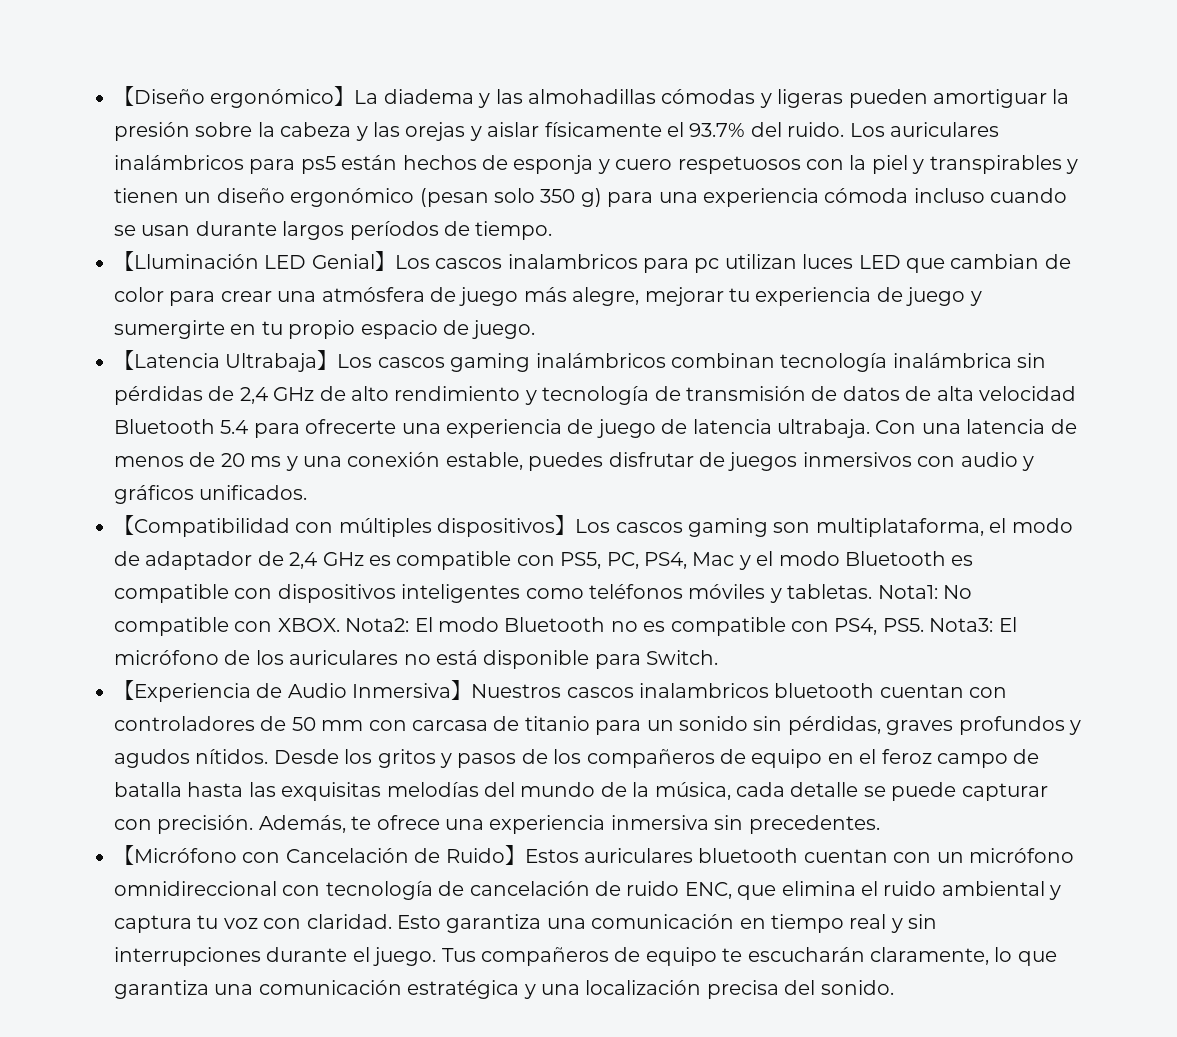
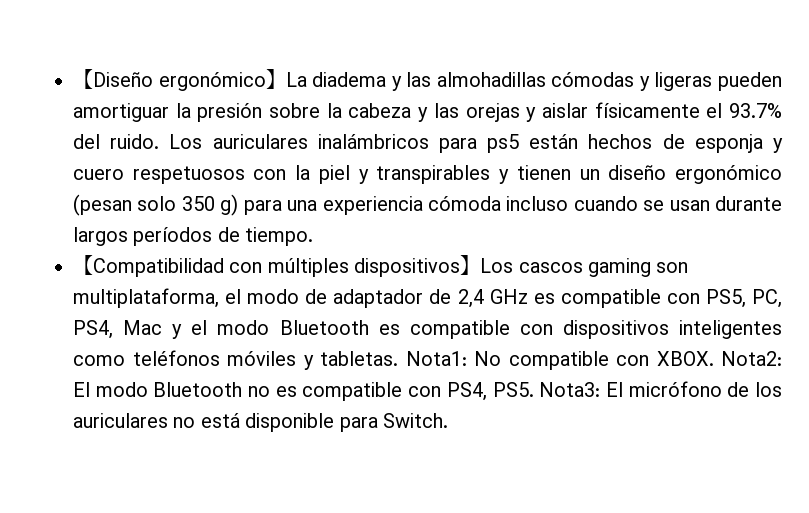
- 【Lluminación LED Genial】Los cascos inalambricos para pc utilizan luces LED que cambian de color para crear una atmósfera de juego más alegre, mejorar tu experiencia de juego y sumergirte en tu propio espacio de juego.
- 【Latencia Ultrabaja】Los cascos gaming inalámbricos combinan tecnología inalámbrica sin pérdidas de 2,4 GHz de alto rendimiento y tecnología de transmisión de datos de alta velocidad Bluetooth 5.4 para ofrecerte una experiencia de juego de latencia ultrabaja. Con una latencia de menos de 20 ms y una conexión estable, puedes disfrutar de juegos inmersivos con audio y gráficos unificados.
- 【Experiencia de Audio Inmersiva】Nuestros cascos inalambricos bluetooth cuentan con controladores de 50 mm con carcasa de titanio para un sonido sin pérdidas, graves profundos y agudos nítidos. Desde los gritos y pasos de los compañeros de equipo en el feroz campo de batalla hasta las exquisitas melodías del mundo de la música, cada detalle se puede capturar con precisión. Además, te ofrece una experiencia inmersiva sin precedentes.
- 【Micrófono con Cancelación de Ruido】Estos auriculares bluetooth cuentan con un micrófono omnidireccional con tecnología de cancelación de ruido ENC, que elimina el ruido ambiental y captura tu voz con claridad. Esto garantiza una comunicación en tiempo real y sin interrupciones durante el juego. Tus compañeros de equipo te escucharán claramente, lo que garantiza una comunicación estratégica y una localización precisa del sonido.

